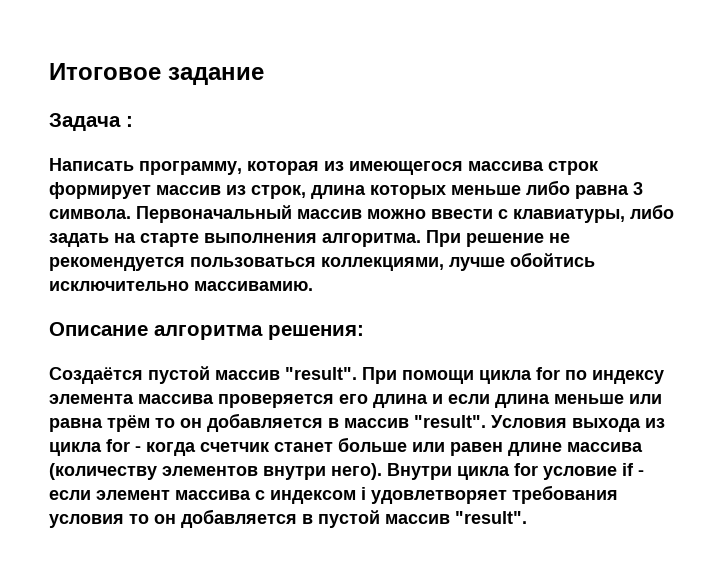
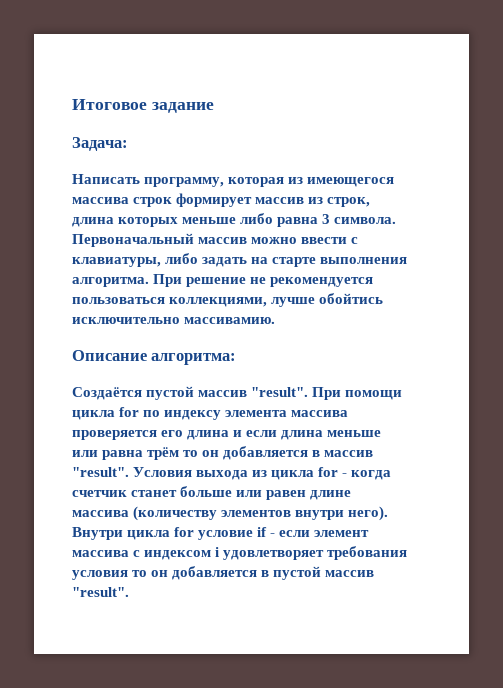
- Задача :
+ Задача:
- Описание алгоритма решения:
+ Описание алгоритма:

